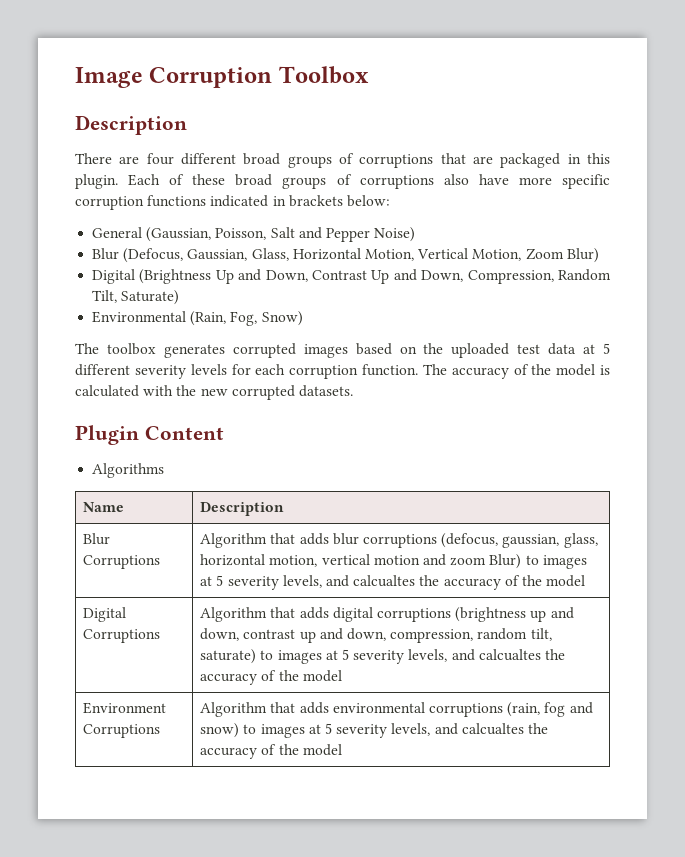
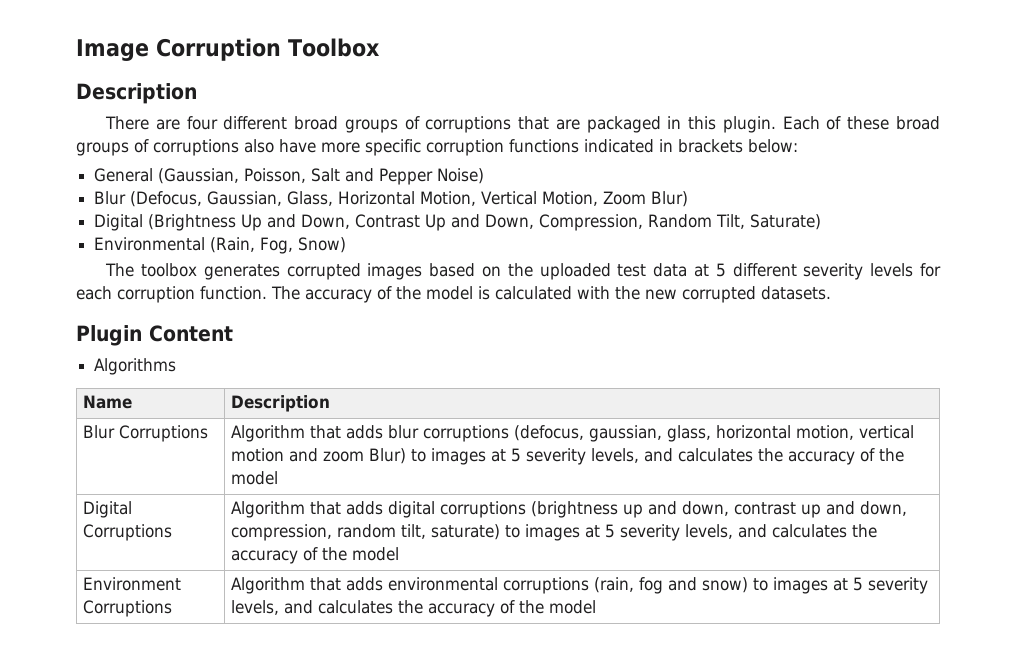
- Blur Corruptions | Algorithm that adds blur corruptions (defocus, gaussian, glass, horizontal motion, vertical motion and zoom Blur) to images at 5 severity levels, and calcualtes the accuracy of the model
+ Blur Corruptions | Algorithm that adds blur corruptions (defocus, gaussian, glass, horizontal motion, vertical motion and zoom Blur) to images at 5 severity levels, and calculates the accuracy of the model
- Digital Corruptions | Algorithm that adds digital corruptions (brightness up and down, contrast up and down, compression, random tilt, saturate) to images at 5 severity levels, and calcualtes the accuracy of the model
+ Digital Corruptions | Algorithm that adds digital corruptions (brightness up and down, contrast up and down, compression, random tilt, saturate) to images at 5 severity levels, and calculates the accuracy of the model
- Environment Corruptions | Algorithm that adds environmental corruptions (rain, fog and snow) to images at 5 severity levels, and calcualtes the accuracy of the model
+ Environment Corruptions | Algorithm that adds environmental corruptions (rain, fog and snow) to images at 5 severity levels, and calculates the accuracy of the model

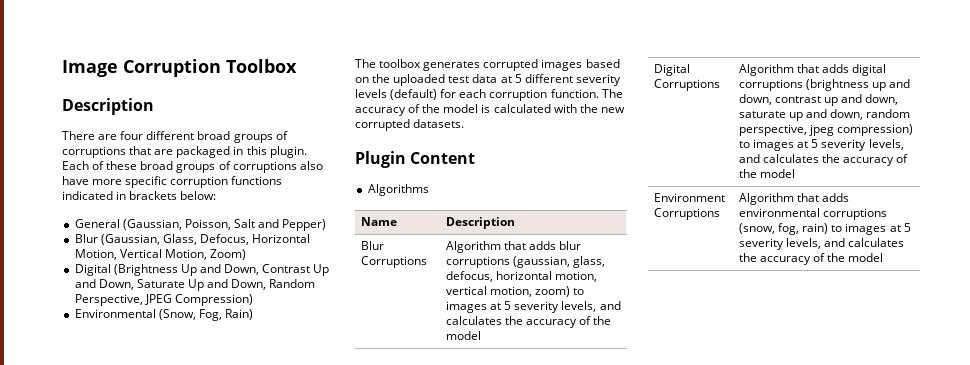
- General (Gaussian, Poisson, Salt and Pepper Noise)
- Blur (Defocus, Gaussian, Glass, Horizontal Motion, Vertical Motion, Zoom Blur)
+ General (Gaussian, Poisson, Salt and Pepper)
+ Blur (Gaussian, Glass, Defocus, Horizontal Motion, Vertical Motion, Zoom)
- Digital (Brightness Up and Down, Contrast Up and Down, Compression, Random Tilt, Saturate)
- Environmental (Rain, Fog, Snow)
+ Digital (Brightness Up and Down, Contrast Up and Down, Saturate Up and Down, Random Perspective, JPEG Compression)
+ Environmental (Snow, Fog, Rain)
- The toolbox generates corrupted images based on the uploaded test data at 5 different severity levels for each corruption function.
+ The toolbox generates corrupted images based on the uploaded test data at 5 different severity levels (default) for each corruption function.
- Blur Corruptions | Algorithm that adds blur corruptions (defocus, gaussian, glass, horizontal motion, vertical motion and zoom Blur) to images at 5 severity levels, and calculates the accuracy of the model
+ Blur Corruptions | Algorithm that adds blur corruptions (gaussian, glass, defocus, horizontal motion, vertical motion, zoom) to images at 5 severity levels, and calculates the accuracy of the model
- Digital Corruptions | Algorithm that adds digital corruptions (brightness up and down, contrast up and down, compression, random tilt, saturate) to images at 5 severity levels, and calculates the accuracy of the model
+ Digital Corruptions | Algorithm that adds digital corruptions (brightness up and down, contrast up and down, saturate up and down, random perspective, jpeg compression) to images at 5 severity levels, and calculates the accuracy of the model
- Environment Corruptions | Algorithm that adds environmental corruptions (rain, fog and snow) to images at 5 severity levels, and calculates the accuracy of the model
+ Environment Corruptions | Algorithm that adds environmental corruptions (snow, fog, rain) to images at 5 severity levels, and calculates the accuracy of the model

